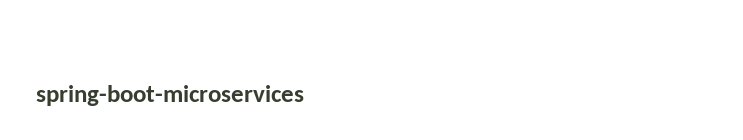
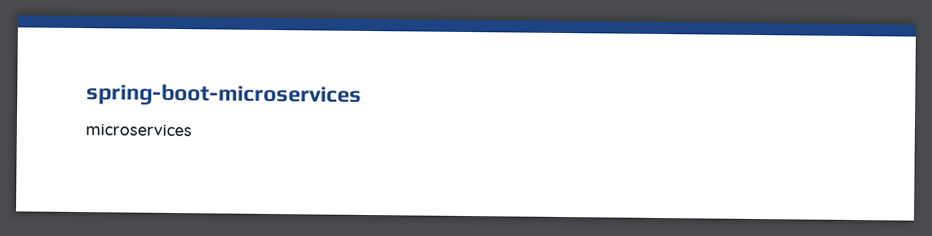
+ microservices

